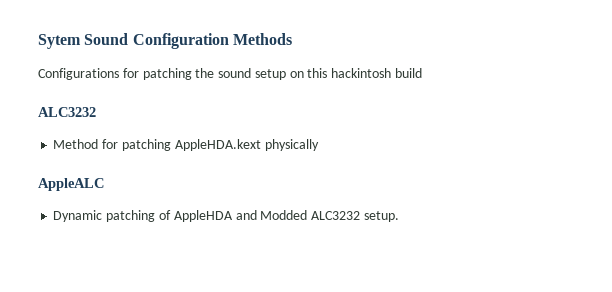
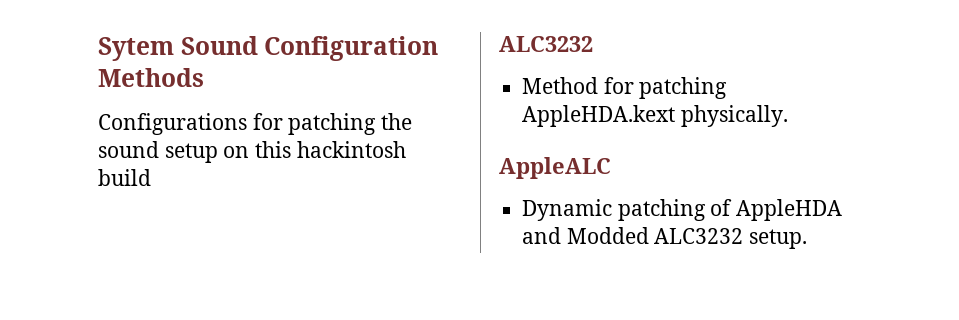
- Method for patching AppleHDA.kext physically
+ Method for patching AppleHDA.kext physically.

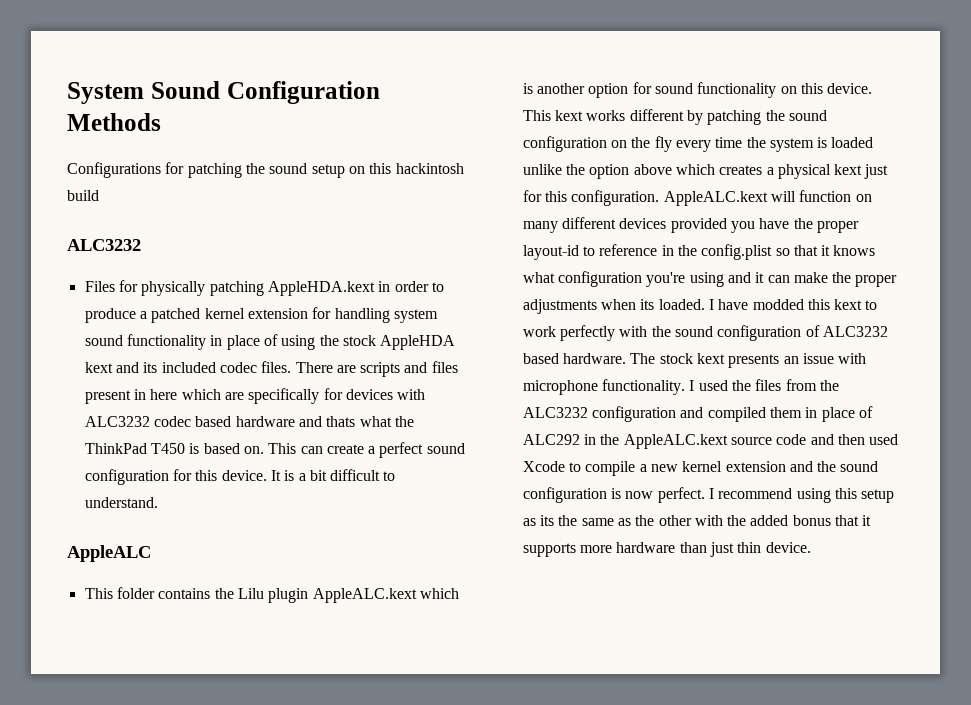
- Sytem Sound Configuration Methods
+ System Sound Configuration Methods
- Method for patching AppleHDA.kext physically.
+ Files for physically patching AppleHDA.kext in order to produce a patched kernel extension for handling system sound functionality in place of using the stock AppleHDA kext and its included codec files. There are scripts and files present in here which are specifically for devices with ALC3232 codec based hardware and thats what the ThinkPad T450 is based on. This can create a perfect sound configuration for this device. It is a bit difficult to understand.
  AppleALC
- Dynamic patching of AppleHDA and Modded ALC3232 setup.
+ This folder contains the Lilu plugin AppleALC.kext which is another option for sound functionality on this device. This kext works different by patching the sound configuration on the fly every time the system is loaded unlike the option above which creates a physical kext just for this configuration. AppleALC.kext will function on many different devices provided you have the proper layout-id to reference in the config.plist so that it knows what configuration you're using and it can make the proper adjustments when its loaded. I have modded this kext to work perfectly with the sound configuration of ALC3232 based hardware. The stock kext presents an issue with microphone functionality. I used the files from the ALC3232 configuration and compiled them in place of ALC292 in the AppleALC.kext source code and then used Xcode to compile a new kernel extension and the sound configuration is now perfect. I recommend using this setup as its the same as the other with the added bonus that it supports more hardware than just thin device.

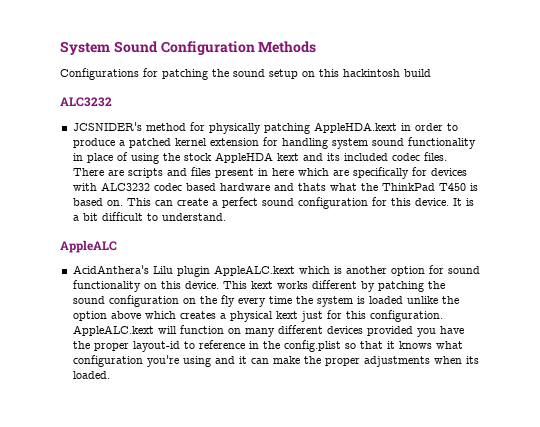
- Files for physically patching AppleHDA.kext in order to produce a patched kernel extension for handling system sound functionality in place of using the stock AppleHDA kext and its included codec files.
+ JCSNIDER's method for physically patching AppleHDA.kext in order to produce a patched kernel extension for handling system sound functionality in place of using the stock AppleHDA kext and its included codec files.
- This folder contains the Lilu plugin AppleALC.kext which is another option for sound functionality on this device.
+ AcidAnthera's Lilu plugin AppleALC.kext which is another option for sound functionality on this device.
- I have modded this kext to work perfectly with the sound configuration of ALC3232 based hardware. The stock kext presents an issue with microphone functionality. I used the files from the ALC3232 configuration and compiled them in place of ALC292 in the AppleALC.kext source code and then used Xcode to compile a new kernel extension and the sound configuration is now perfect. I recommend using this setup as its the same as the other with the added bonus that it supports more hardware than just thin device.

